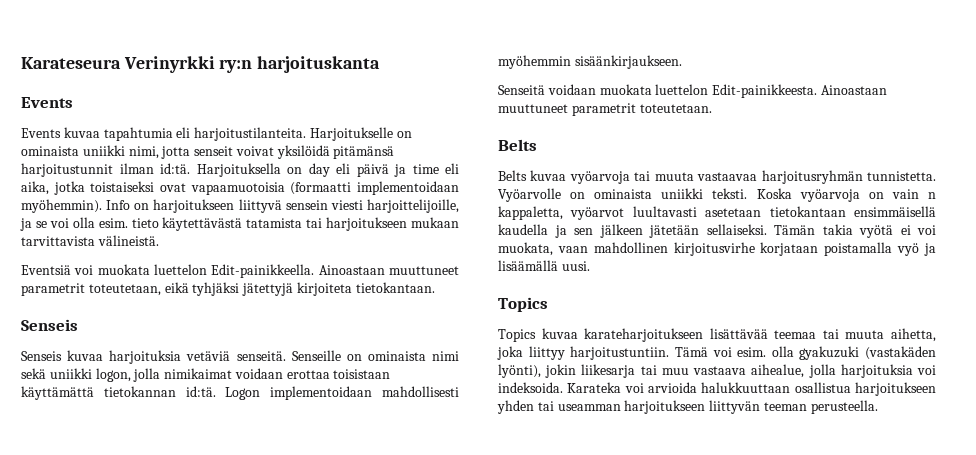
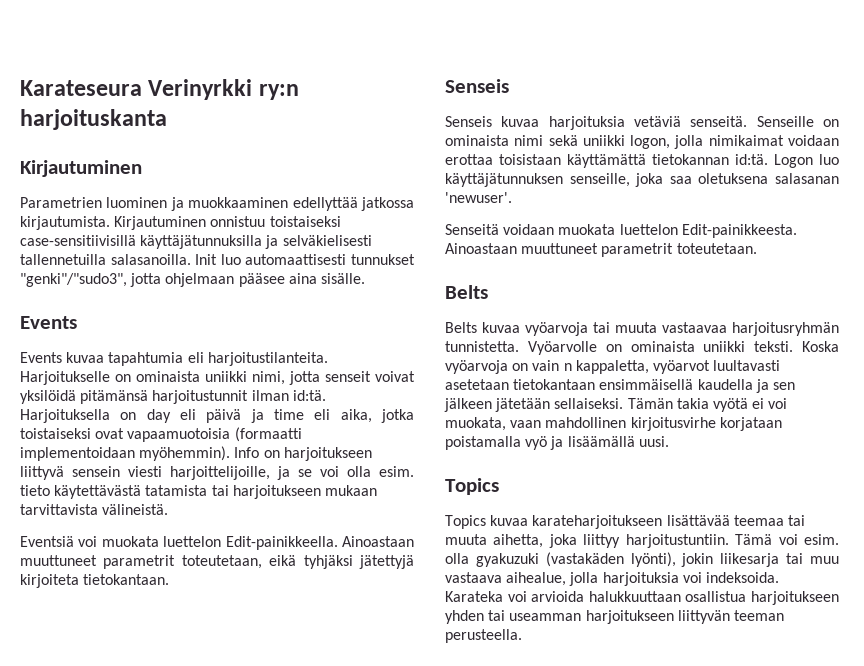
  Karateseura Verinyrkki ry:n harjoituskanta
+ Kirjautuminen
+ Parametrien luominen ja muokkaaminen edellyttää jatkossa kirjautumista. Kirjautuminen onnistuu toistaiseksi case-sensitiivisillä käyttäjätunnuksilla ja selväkielisesti tallennetuilla salasanoilla. Init luo automaattisesti tunnukset "genki"/"sudo3", jotta ohjelmaan pääsee aina sisälle.
- Logon implementoidaan mahdollisesti myöhemmin sisäänkirjaukseen.
+ Logon luo käyttäjätunnuksen senseille, joka saa oletuksena salasanan 'newuser'.

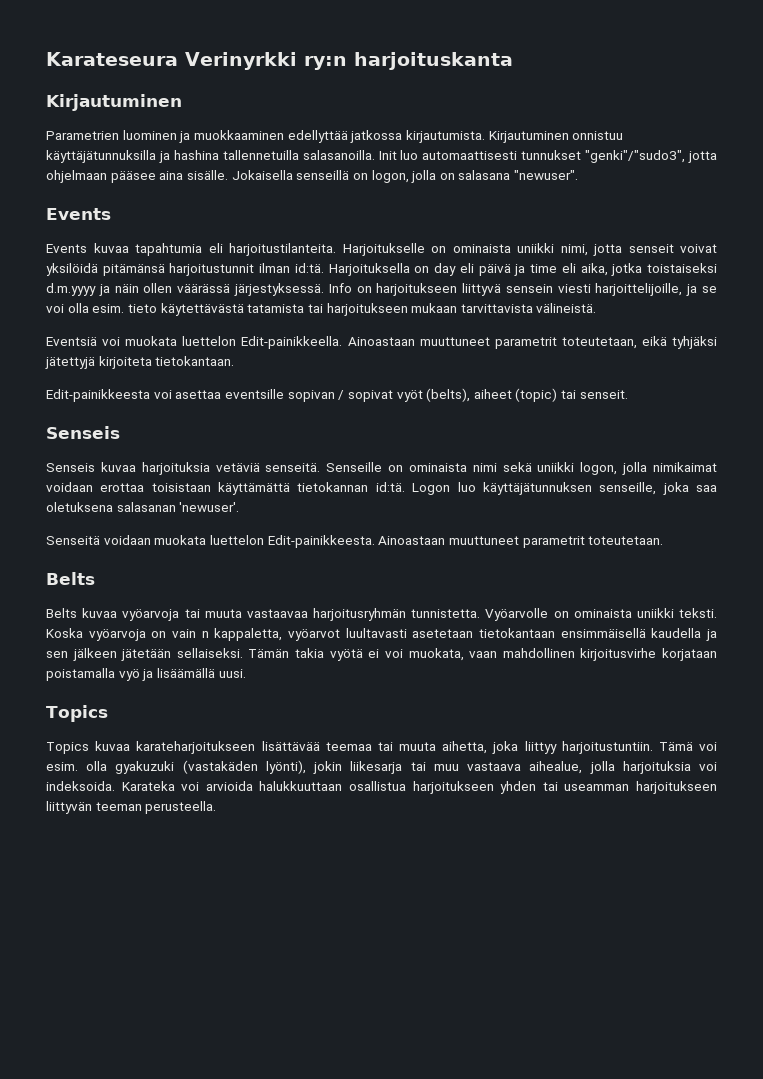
- Kirjautuminen onnistuu toistaiseksi case-sensitiivisillä käyttäjätunnuksilla ja selväkielisesti tallennetuilla salasanoilla.
+ Kirjautuminen onnistuu käyttäjätunnuksilla ja hashina tallennetuilla salasanoilla.
+ Jokaisella senseillä on logon, jolla on salasana "newuser".
- Harjoituksella on day eli päivä ja time eli aika, jotka toistaiseksi ovat vapaamuotoisia (formaatti implementoidaan myöhemmin).
+ Harjoituksella on day eli päivä ja time eli aika, jotka toistaiseksi d.m.yyyy ja näin ollen väärässä järjestyksessä.
+ Edit-painikkeesta voi asettaa eventsille sopivan / sopivat vyöt (belts), aiheet (topic) tai senseit.

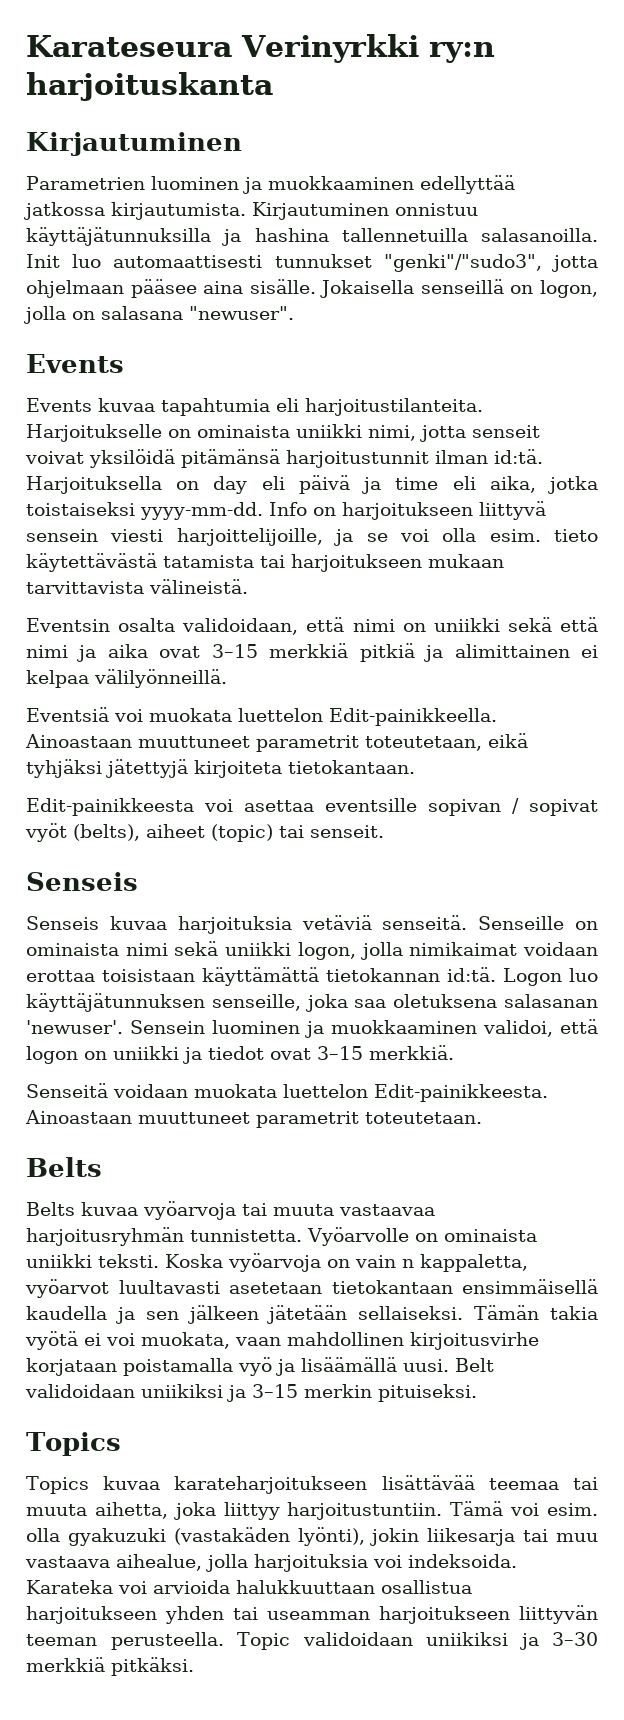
- Harjoituksella on day eli päivä ja time eli aika, jotka toistaiseksi d.m.yyyy ja näin ollen väärässä järjestyksessä.
+ Harjoituksella on day eli päivä ja time eli aika, jotka toistaiseksi yyyy-mm-dd.
+ Eventsin osalta validoidaan, että nimi on uniikki sekä että nimi ja aika ovat 3–15 merkkiä pitkiä ja alimittainen ei kelpaa välilyönneillä.
+ Sensein luominen ja muokkaaminen validoi, että logon on uniikki ja tiedot ovat 3–15 merkkiä.
+ Belt validoidaan uniikiksi ja 3–15 merkin pituiseksi.
+ Topic validoidaan uniikiksi ja 3–30 merkkiä pitkäksi.

